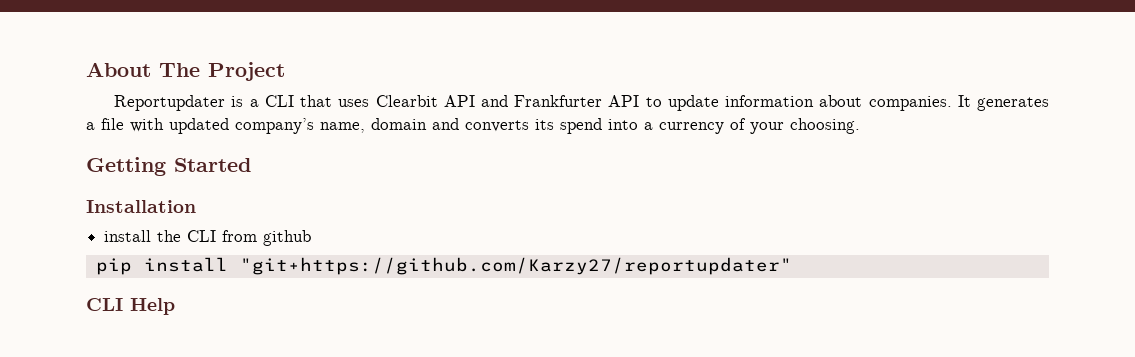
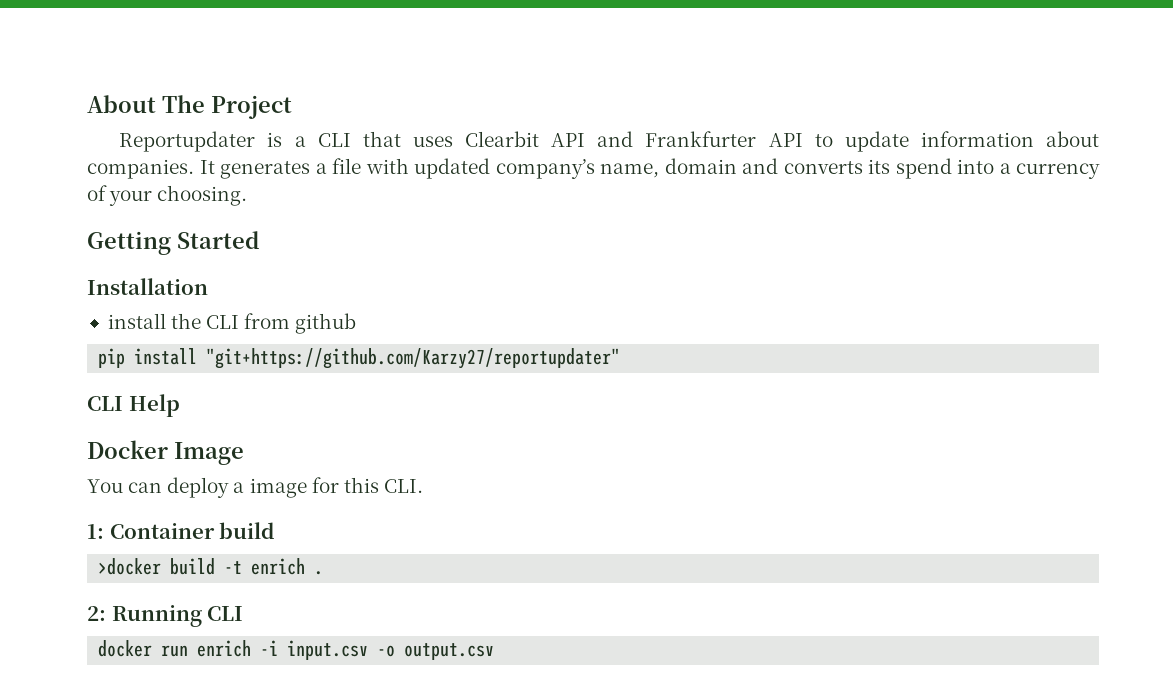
+ Docker Image
+ You can deploy a image for this CLI.
+ 1: Container build
+ >docker build -t enrich .
+ 2: Running CLI
+ docker run enrich -i input.csv -o output.csv

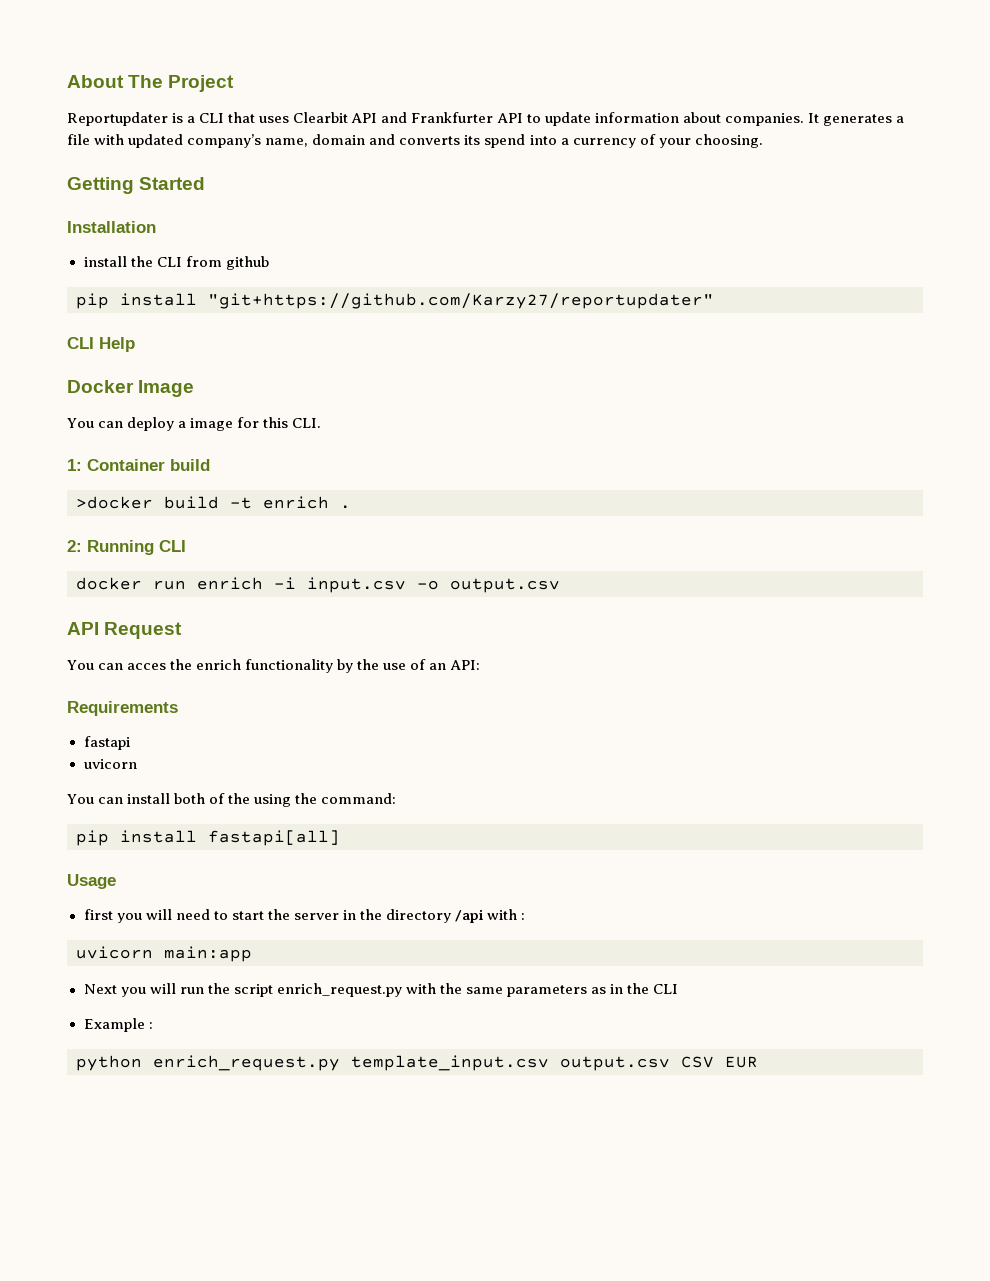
+ API Request
+ You can acces the enrich functionality by the use of an API:
+ Requirements
+ fastapi
+ uvicorn
+ You can install both of the using the command:
+ pip install fastapi[all]
+ Usage
+ first you will need to start the server in the directory /api with :
+ uvicorn main:app
+ Next you will run the script enrich_request.py with the same parameters as in the CLI
+ Example :
+ python enrich_request.py template_input.csv output.csv CSV EUR

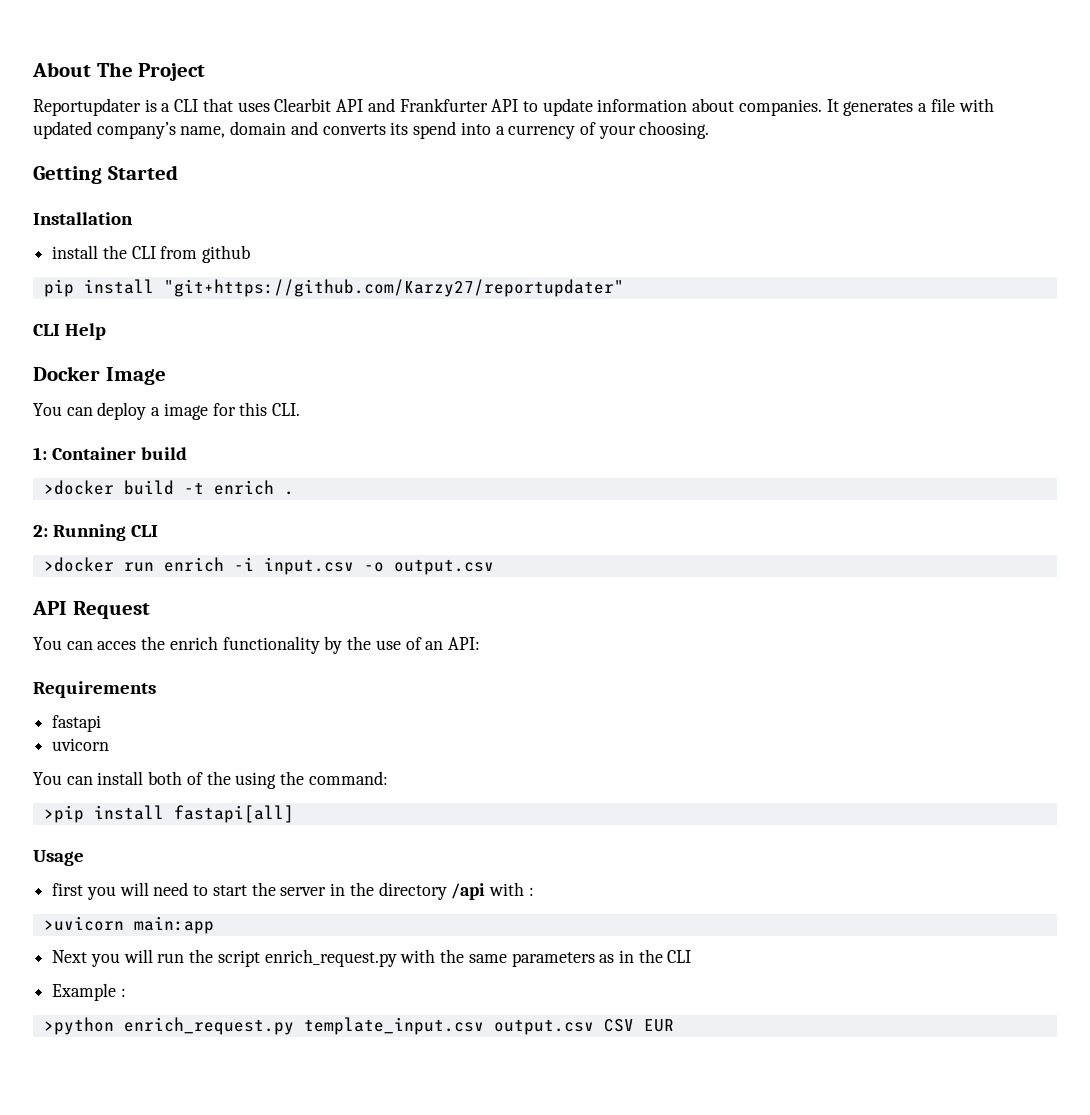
- docker run enrich -i input.csv -o output.csv
+ >docker run enrich -i input.csv -o output.csv
- pip install fastapi[all]
+ >pip install fastapi[all]
- uvicorn main:app
+ >uvicorn main:app
- python enrich_request.py template_input.csv output.csv CSV EUR
+ >python enrich_request.py template_input.csv output.csv CSV EUR

